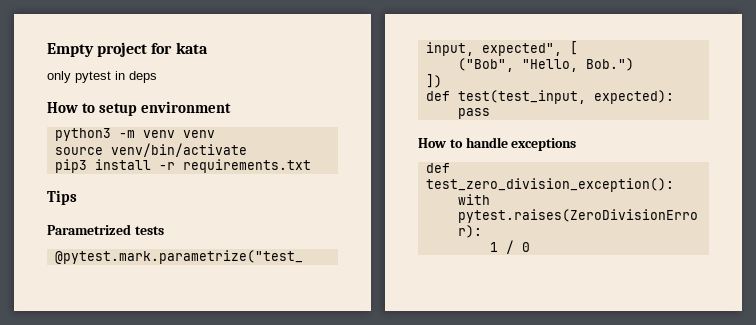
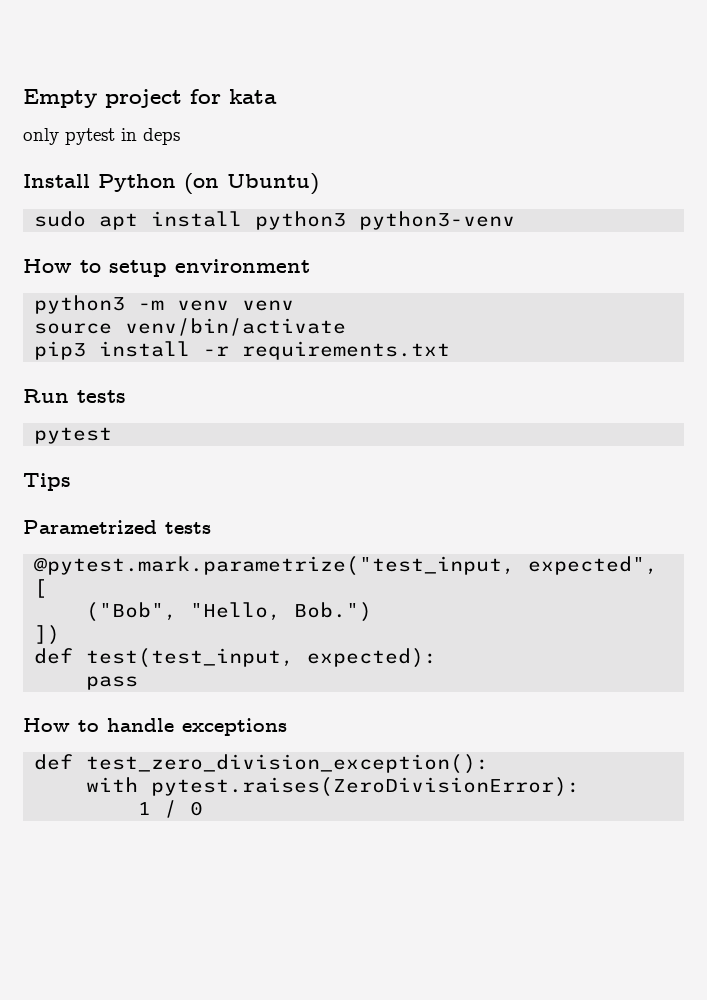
+ Install Python (on Ubuntu)
+ sudo apt install python3 python3-venv
+ Run tests
+ pytest

